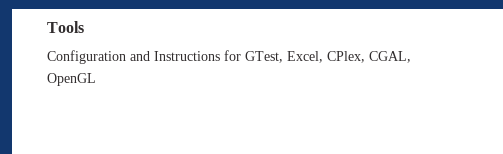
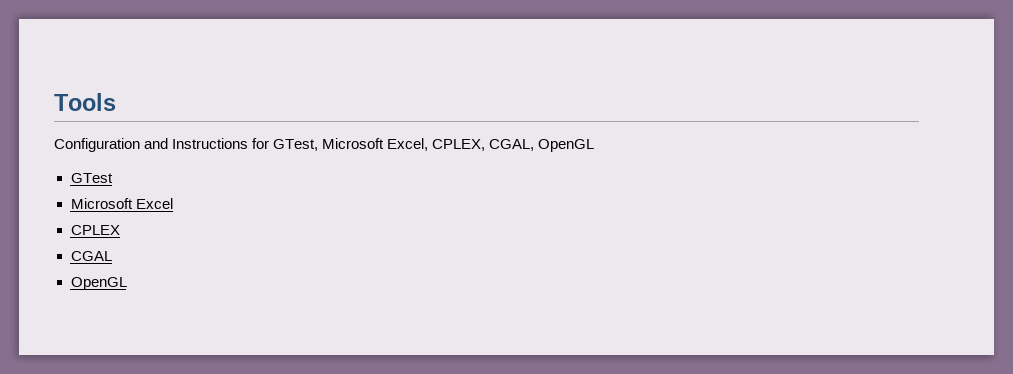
- Configuration and Instructions for GTest, Excel, CPlex, CGAL, OpenGL
+ Configuration and Instructions for GTest, Microsoft Excel, CPLEX, CGAL, OpenGL
+ GTest
+ Microsoft Excel
+ CPLEX
+ CGAL
+ OpenGL

